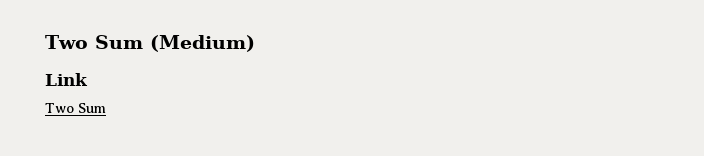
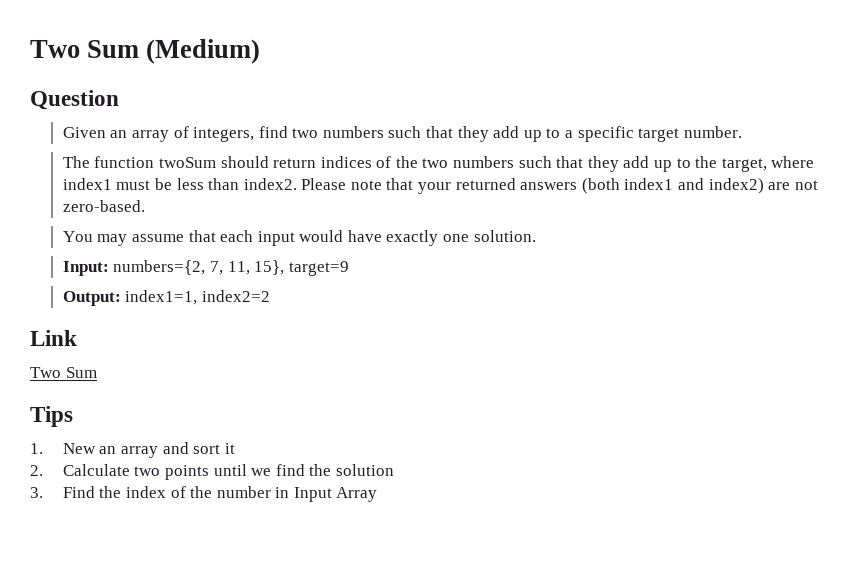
+ Question
+ Given an array of integers, find two numbers such that they add up to a specific target number.
+ The function twoSum should return indices of the two numbers such that they add up to the target, where index1 must be less than index2. Please note that your returned answers (both index1 and index2) are not zero-based.
+ You may assume that each input would have exactly one solution.
+ Input: numbers={2, 7, 11, 15}, target=9
+ Output: index1=1, index2=2
  Link
  Two Sum
+ Tips
+ 1. New an array and sort it
+ 2. Calculate two points until we find the solution
+ 3. Find the index of the number in Input Array

